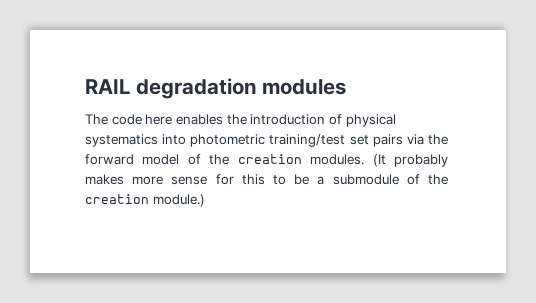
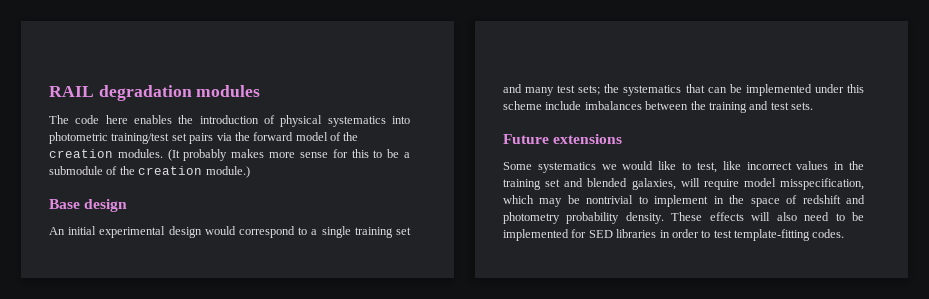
+ Base design
+ An initial experimental design would correspond to a single training set and many test sets; the systematics that can be implemented under this scheme include imbalances between the training and test sets.
+ Future extensions
+ Some systematics we would like to test, like incorrect values in the training set and blended galaxies, will require model misspecification, which may be nontrivial to implement in the space of redshift and photometry probability density. These effects will also need to be implemented for SED libraries in order to test template-fitting codes.

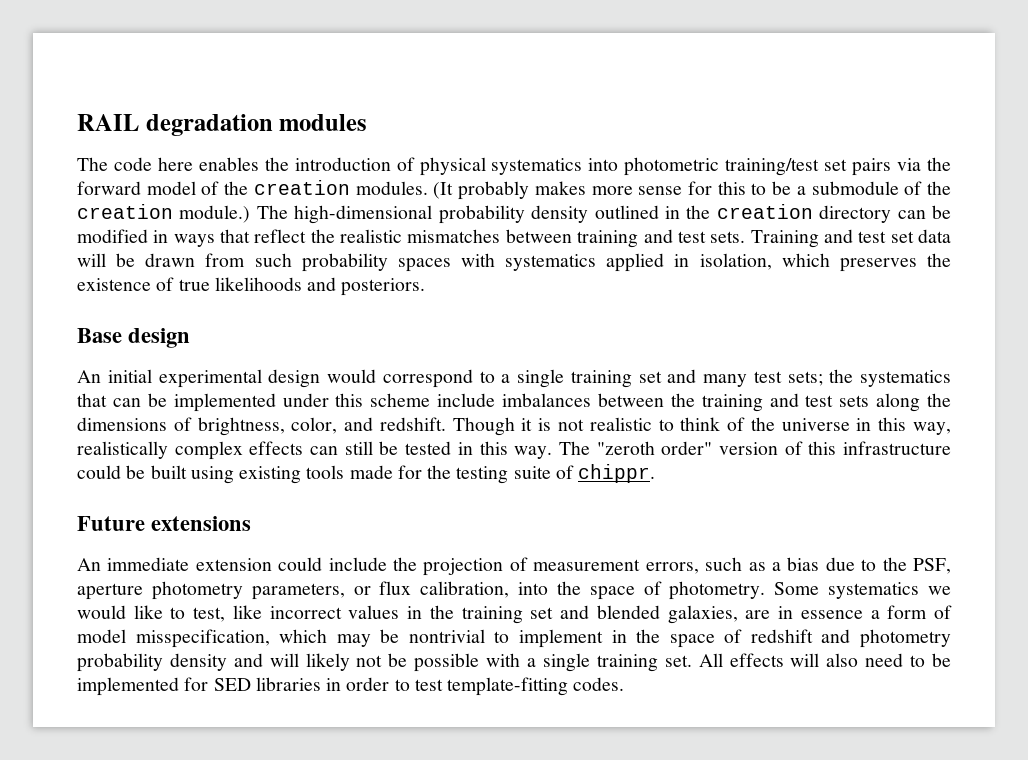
+ The high-dimensional probability density outlined in the creation directory can be modified in ways that reflect the realistic mismatches between training and test sets. Training and test set data will be drawn from such probability spaces with systematics applied in isolation, which preserves the existence of true likelihoods and posteriors.
- the systematics that can be implemented under this scheme include imbalances between the training and test sets.
+ the systematics that can be implemented under this scheme include imbalances between the training and test sets along the dimensions of brightness, color, and redshift. Though it is not realistic to think of the universe in this way, realistically complex effects can still be tested in this way. The "zeroth order" version of this infrastructure could be built using existing tools made for the testing suite of chippr.
  Future extensions
- Some systematics we would like to test, like incorrect values in the training set and blended galaxies, will require model misspecification, which may be nontrivial to implement in the space of redshift and photometry probability density. These effects will also need to be implemented for SED libraries in order to test template-fitting codes.
+ An immediate extension could include the projection of measurement errors, such as a bias due to the PSF, aperture photometry parameters, or flux calibration, into the space of photometry. Some systematics we would like to test, like incorrect values in the training set and blended galaxies, are in essence a form of model misspecification, which may be nontrivial to implement in the space of redshift and photometry probability density and will likely not be possible with a single training set. All effects will also need to be implemented for SED libraries in order to test template-fitting codes.

